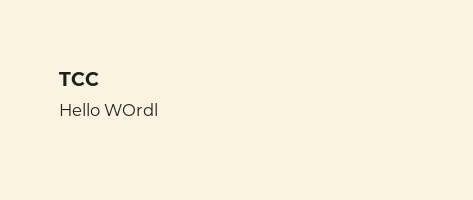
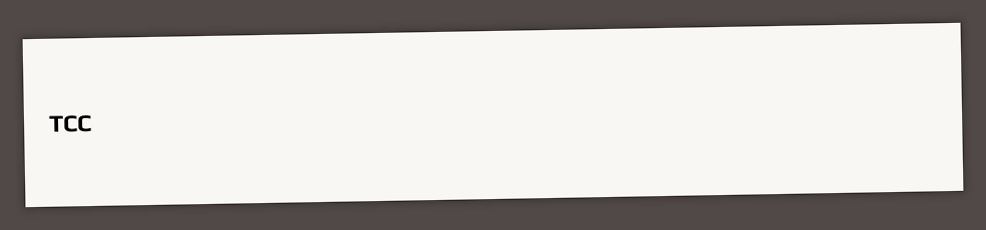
- Hello WOrdl

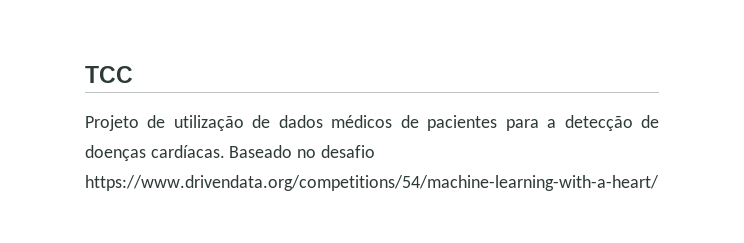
+ Projeto de utilização de dados médicos de pacientes para a detecção de doenças cardíacas. Baseado no desafio https://www.drivendata.org/competitions/54/machine-learning-with-a-heart/

